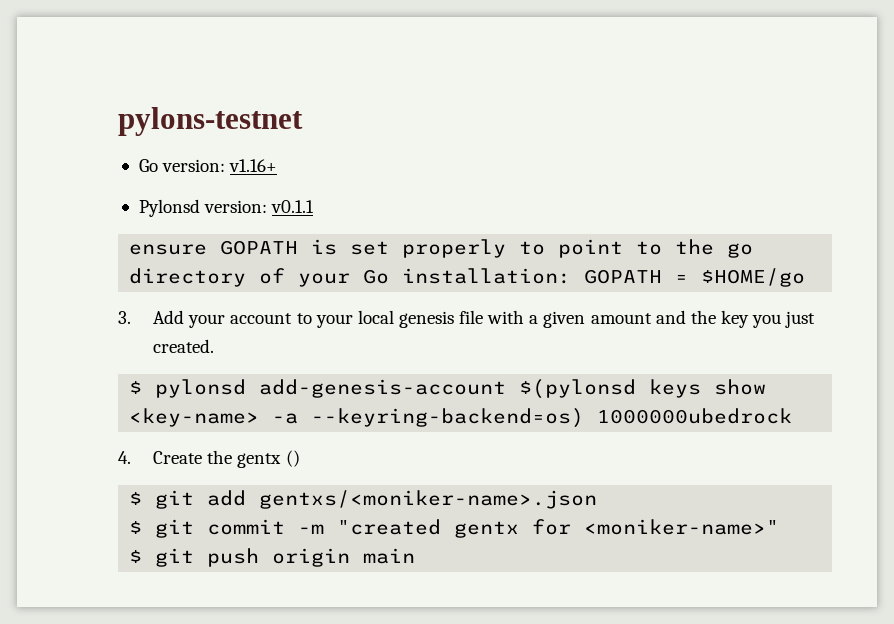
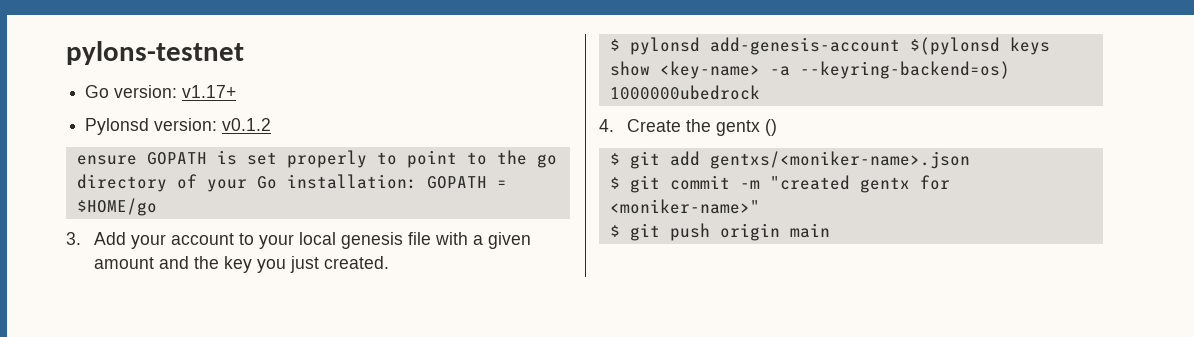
- Go version: v1.16+
+ Go version: v1.17+
- Pylonsd version: v0.1.1
+ Pylonsd version: v0.1.2

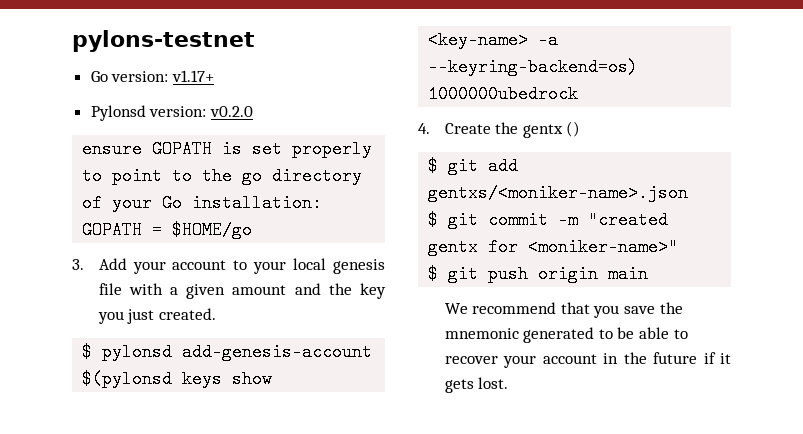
- Pylonsd version: v0.1.2
+ Pylonsd version: v0.2.0
+ We recommend that you save the mnemonic generated to be able to recover your account in the future if it gets lost.

